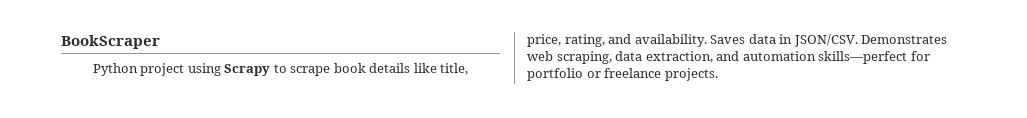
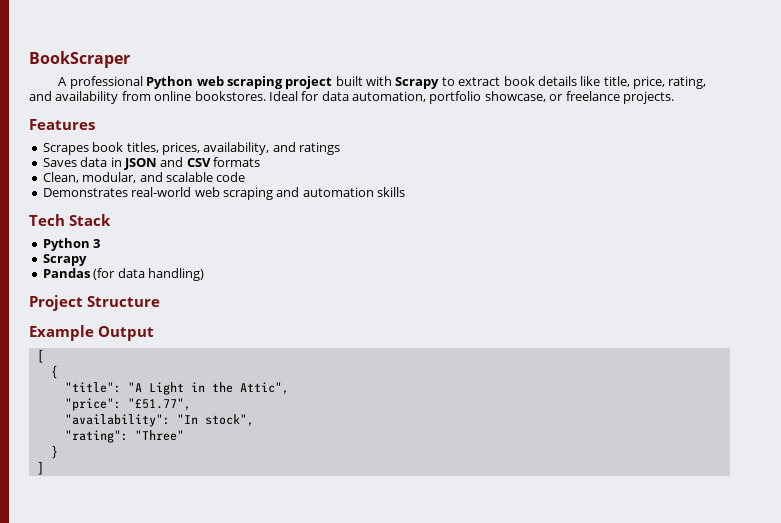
- Python project using Scrapy to scrape book details like title, price, rating, and availability. Saves data in JSON/CSV. Demonstrates web scraping, data extraction, and automation skills—perfect for portfolio or freelance projects.
+ A professional Python web scraping project built with Scrapy to extract book details like title, price, rating, and availability from online bookstores. Ideal for data automation, portfolio showcase, or freelance projects.
+ Features
+ Scrapes book titles, prices, availability, and ratings
+ Saves data in JSON and CSV formats
+ Clean, modular, and scalable code
+ Demonstrates real-world web scraping and automation skills
+ Tech Stack
+ Python 3
+ Scrapy
+ Pandas (for data handling)
+ Project Structure
+ Example Output
+ [
+ {
+ "title": "A Light in the Attic",
+ "price": "£51.77",
+ "availability": "In stock",
+ "rating": "Three"
+ }
+ ]

